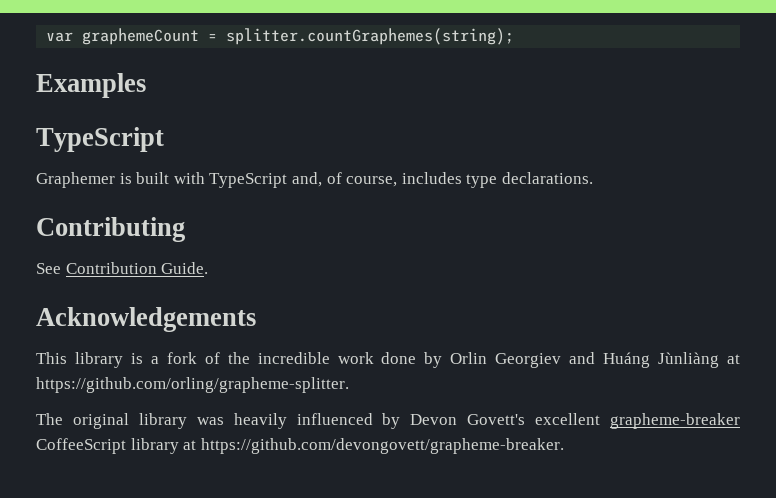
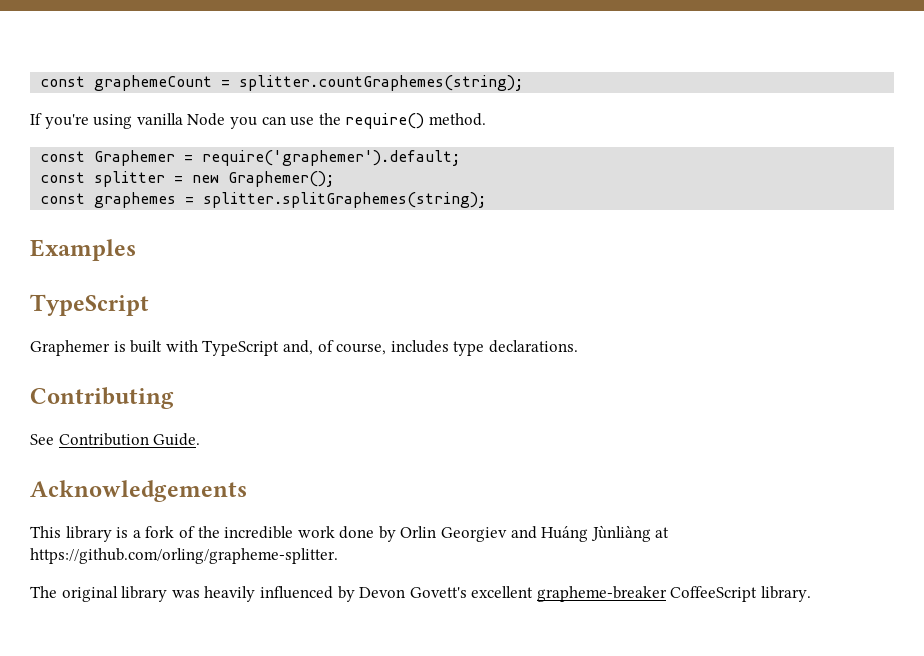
- var graphemeCount = splitter.countGraphemes(string);
+ const graphemeCount = splitter.countGraphemes(string);
+ If you're using vanilla Node you can use the require() method.
+ const Graphemer = require('graphemer').default;
+ const splitter = new Graphemer();
+ const graphemes = splitter.splitGraphemes(string);
- The original library was heavily influenced by Devon Govett's excellent grapheme-breaker CoffeeScript library at https://github.com/devongovett/grapheme-breaker.
+ The original library was heavily influenced by Devon Govett's excellent grapheme-breaker CoffeeScript library.

